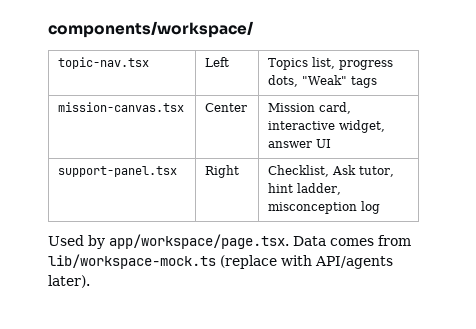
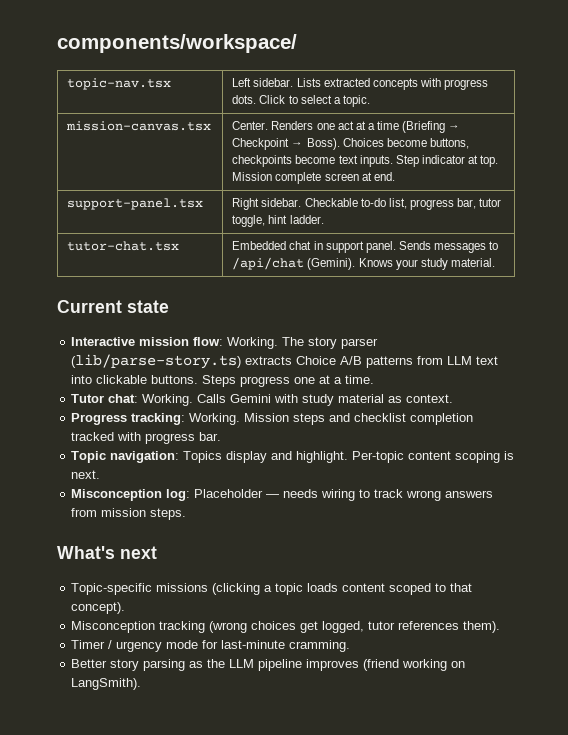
- topic-nav.tsx | Left | Topics list, progress dots, "Weak" tags
- mission-canvas.tsx | Center | Mission card, interactive widget, answer UI
- support-panel.tsx | Right | Checklist, Ask tutor, hint ladder, misconception log
- Used by app/workspace/page.tsx. Data comes from lib/workspace-mock.ts (replace with API/agents later).
+ topic-nav.tsx | Left sidebar. Lists extracted concepts with progress dots. Click to select a topic.
+ mission-canvas.tsx | Center. Renders one act at a time (Briefing → Checkpoint → Boss). Choices become buttons, checkpoints become text inputs. Step indicator at top. Mission complete screen at end.
+ support-panel.tsx | Right sidebar. Checkable to-do list, progress bar, tutor toggle, hint ladder.
+ tutor-chat.tsx | Embedded chat in support panel. Sends messages to /api/chat (Gemini). Knows your study material.
+ Current state
+ Interactive mission flow: Working. The story parser (lib/parse-story.ts) extracts Choice A/B patterns from LLM text into clickable buttons. Steps progress one at a time.
+ Tutor chat: Working. Calls Gemini with study material as context.
+ Progress tracking: Working. Mission steps and checklist completion tracked with progress bar.
+ Topic navigation: Topics display and highlight. Per-topic content scoping is next.
+ Misconception log: Placeholder — needs wiring to track wrong answers from mission steps.
+ What's next
+ Topic-specific missions (clicking a topic loads content scoped to that concept).
+ Misconception tracking (wrong choices get logged, tutor references them).
+ Timer / urgency mode for last-minute cramming.
+ Better story parsing as the LLM pipeline improves (friend working on LangSmith).

